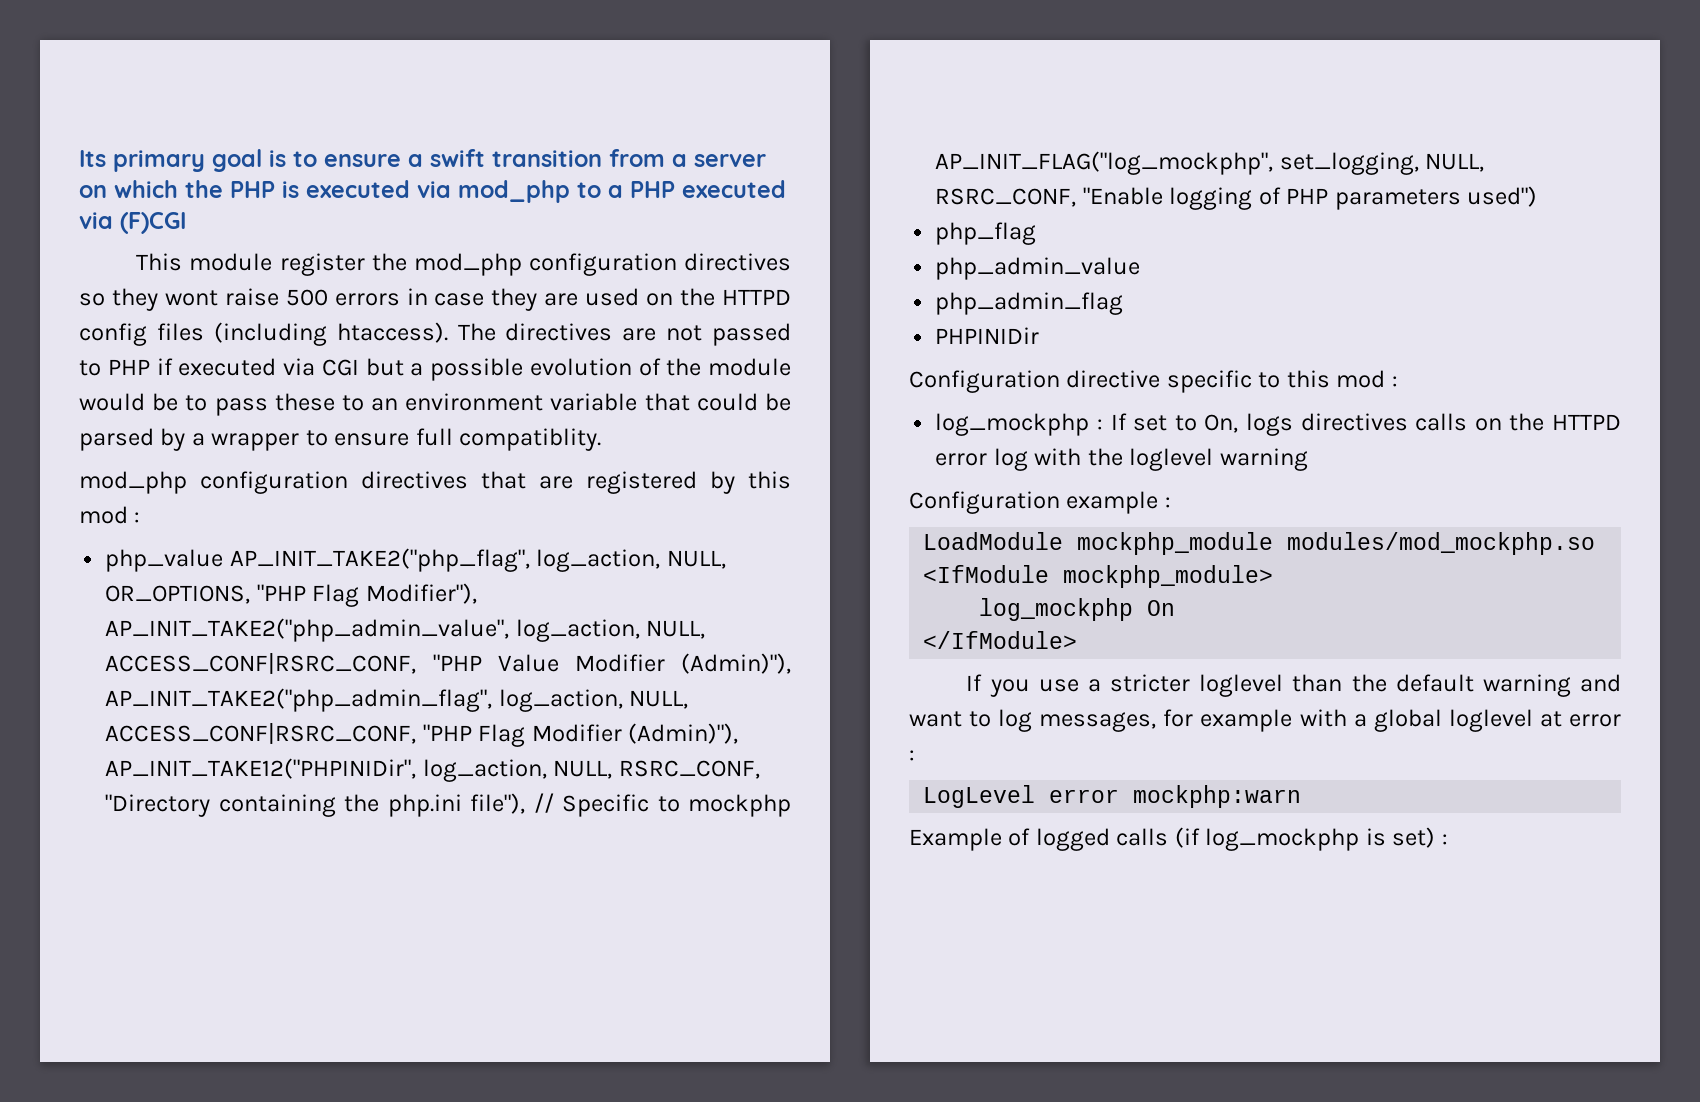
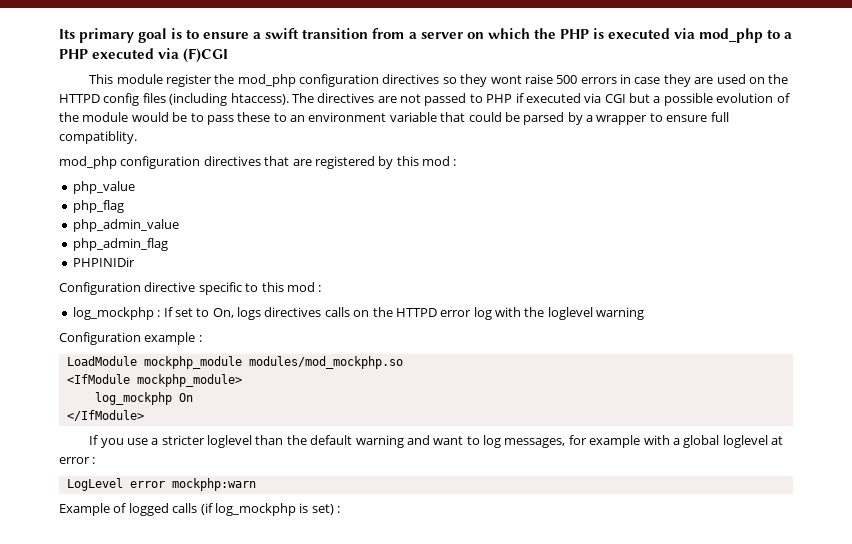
- php_value AP_INIT_TAKE2("php_flag", log_action, NULL, OR_OPTIONS, "PHP Flag Modifier"), AP_INIT_TAKE2("php_admin_value", log_action, NULL, ACCESS_CONF|RSRC_CONF, "PHP Value Modifier (Admin)"), AP_INIT_TAKE2("php_admin_flag", log_action, NULL, ACCESS_CONF|RSRC_CONF, "PHP Flag Modifier (Admin)"), AP_INIT_TAKE12("PHPINIDir", log_action, NULL, RSRC_CONF, "Directory containing the php.ini file"), // Specific to mockphp AP_INIT_FLAG("log_mockphp", set_logging, NULL, RSRC_CONF, "Enable logging of PHP parameters used")
+ php_value

